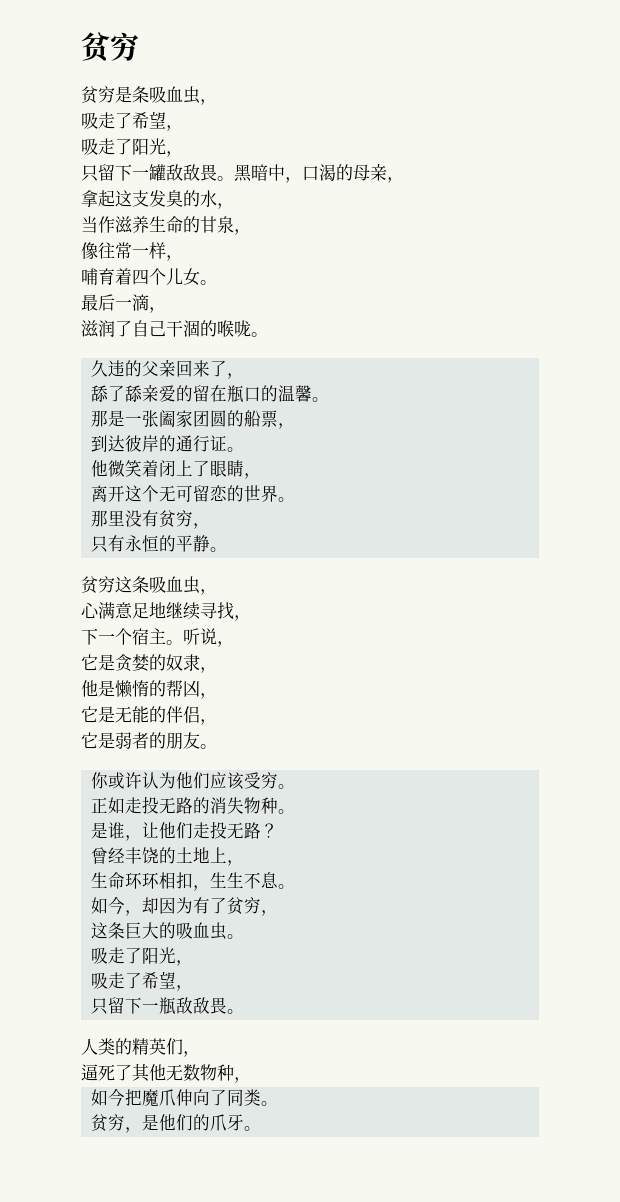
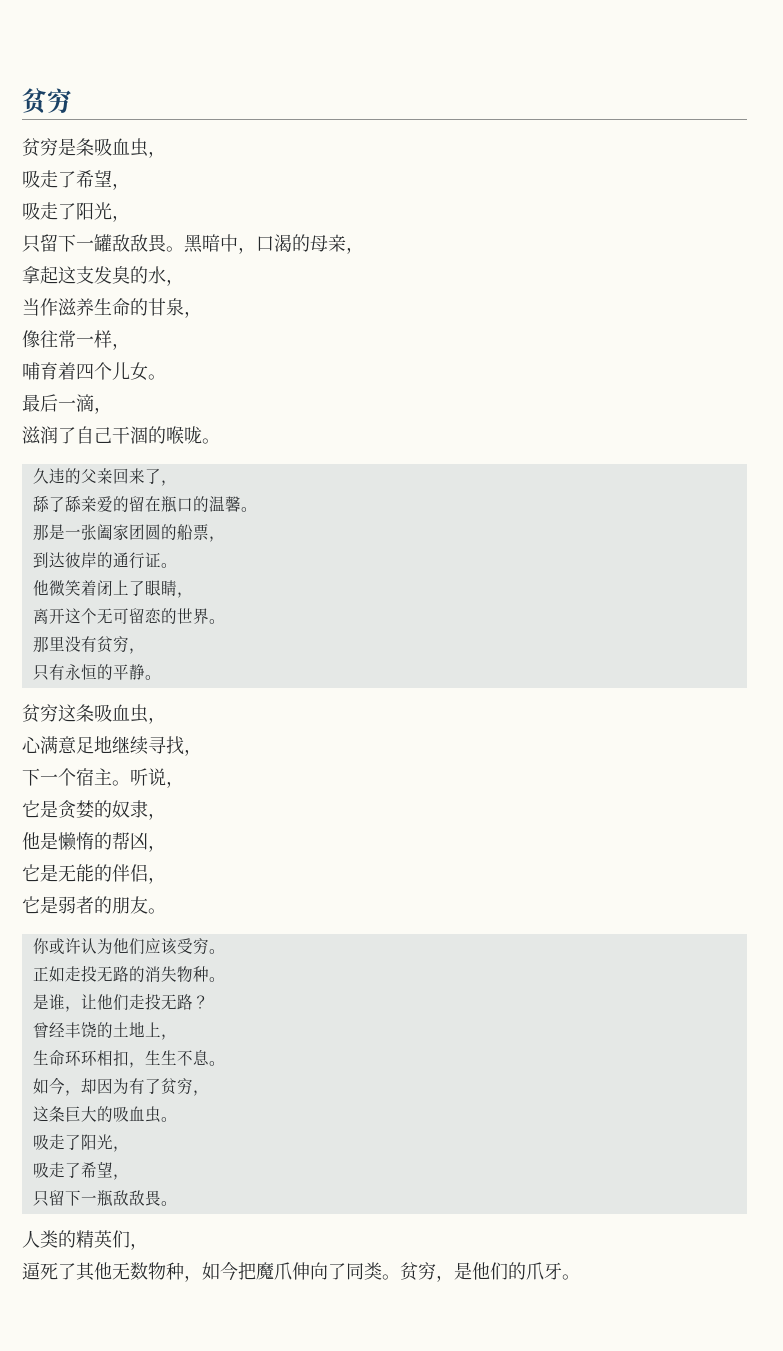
- 逼死了其他无数物种，
- 如今把魔爪伸向了同类。
- 贫穷，是他们的爪牙。
+ 逼死了其他无数物种，如今把魔爪伸向了同类。贫穷，是他们的爪牙。

